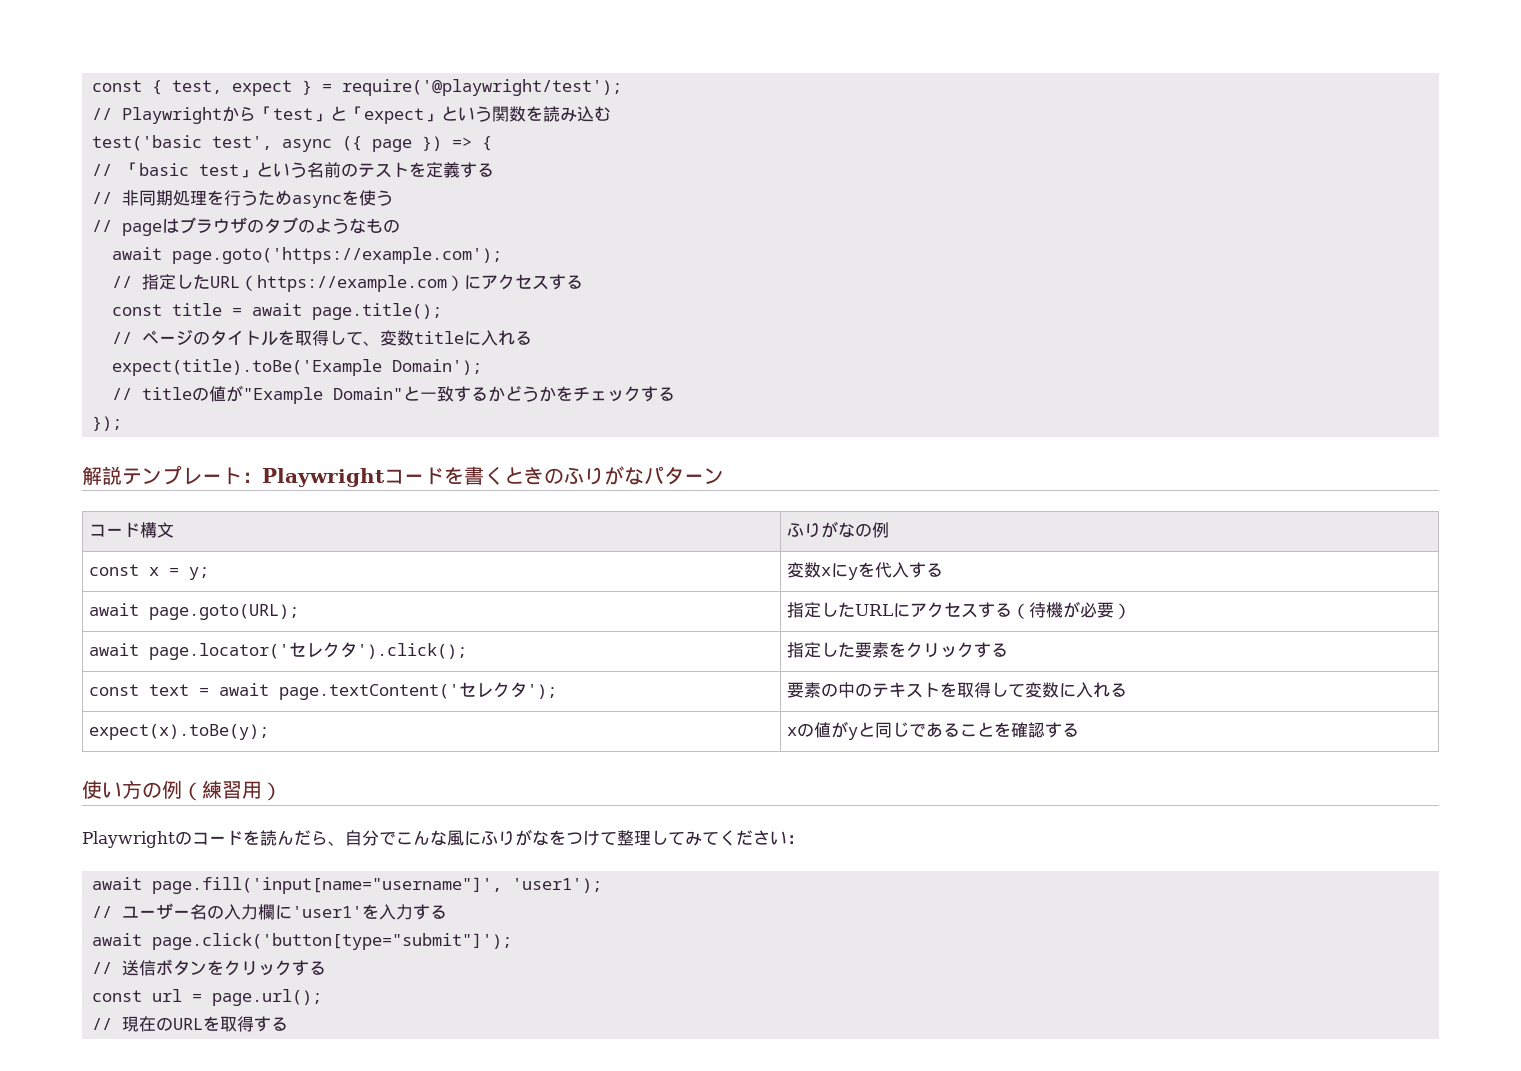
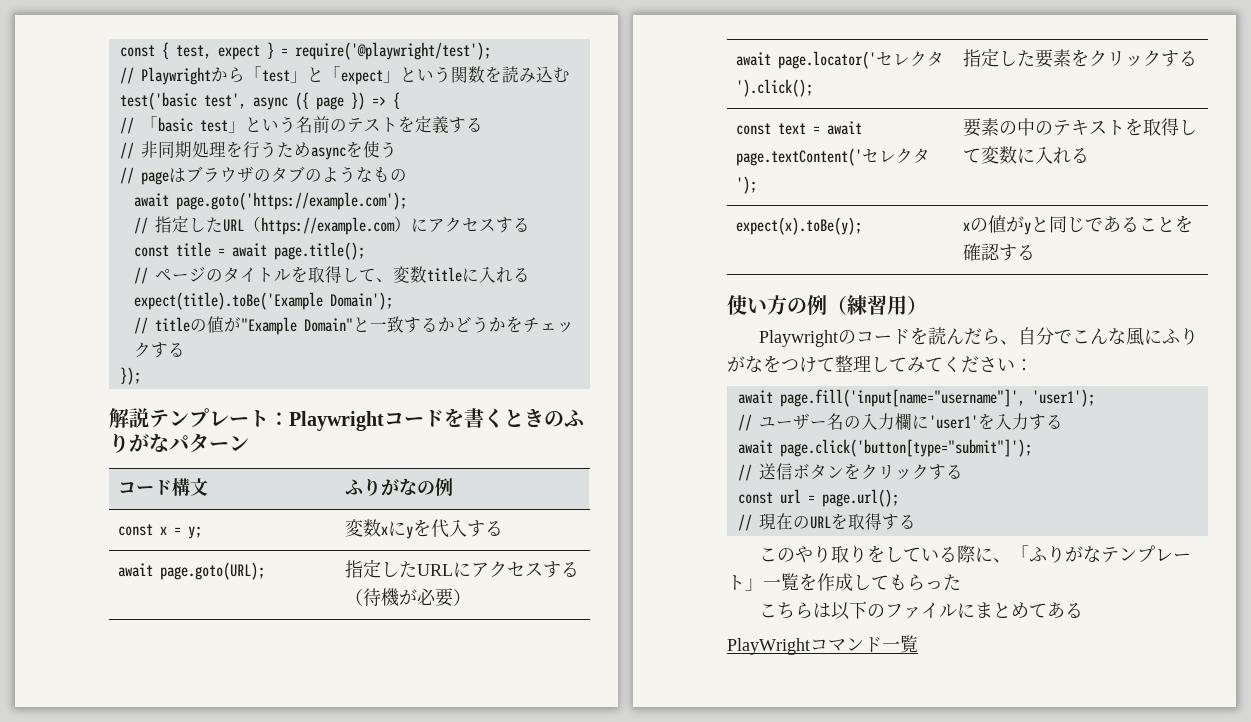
+ このやり取りをしている際に、「ふりがなテンプレート」一覧を作成してもらった
+ こちらは以下のファイルにまとめてある
+ PlayWrightコマンド一覧

